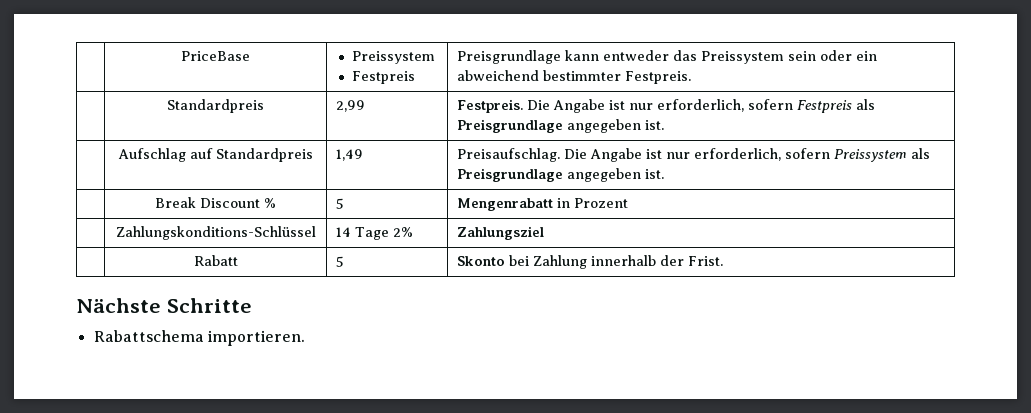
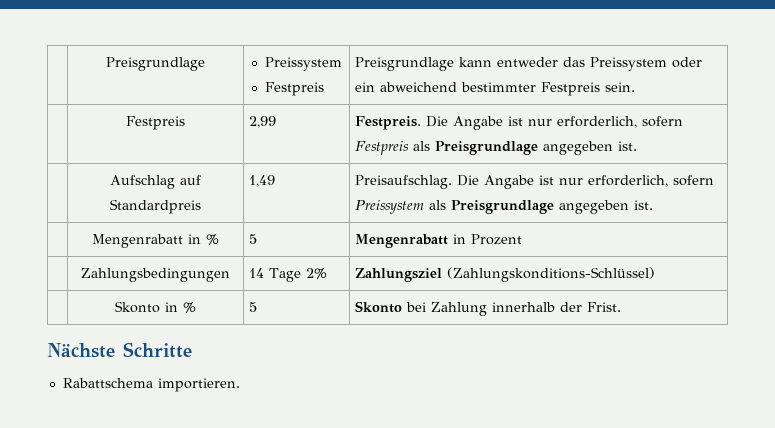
- | PriceBase | Preissystem
- Festpreis | Preisgrundlage kann entweder das Preissystem sein oder ein abweichend bestimmter Festpreis.
- | Standardpreis | 2,99 | Festpreis. Die Angabe ist nur erforderlich, sofern Festpreis als Preisgrundlage angegeben ist.
+ | Preisgrundlage | Preissystem
+ Festpreis | Preisgrundlage kann entweder das Preissystem oder ein abweichend bestimmter Festpreis sein.
+ | Festpreis | 2,99 | Festpreis. Die Angabe ist nur erforderlich, sofern Festpreis als Preisgrundlage angegeben ist.
- | Break Discount % | 5 | Mengenrabatt in Prozent
+ | Mengenrabatt in % | 5 | Mengenrabatt in Prozent
- | Zahlungskonditions-Schlüssel | 14 Tage 2% | Zahlungsziel
- | Rabatt | 5 | Skonto bei Zahlung innerhalb der Frist.
+ | Zahlungsbedingungen | 14 Tage 2% | Zahlungsziel (Zahlungskonditions-Schlüssel)
+ | Skonto in % | 5 | Skonto bei Zahlung innerhalb der Frist.

